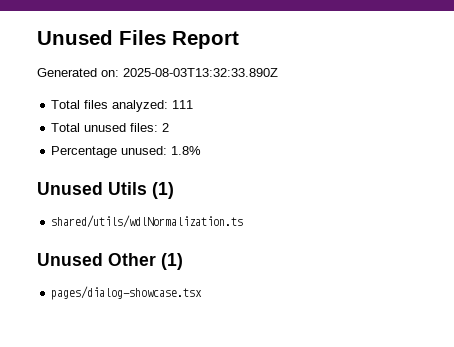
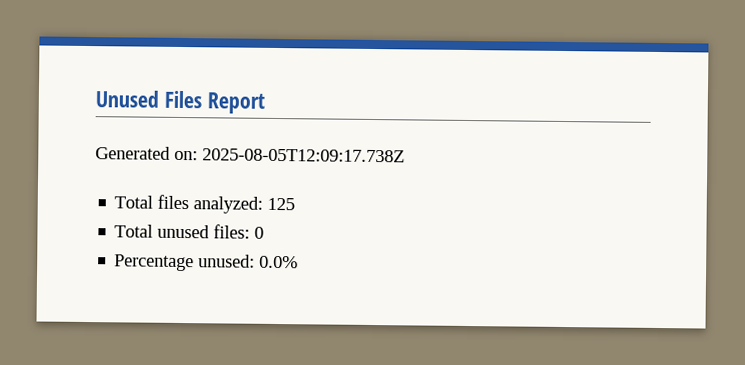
- Generated on: 2025-08-03T13:32:33.890Z
+ Generated on: 2025-08-05T12:09:17.738Z
- Total files analyzed: 111
+ Total files analyzed: 125
- Total unused files: 2
+ Total unused files: 0
- Percentage unused: 1.8%
- Unused Utils (1)
- shared/utils/wdlNormalization.ts
- Unused Other (1)
- pages/dialog-showcase.tsx
+ Percentage unused: 0.0%

